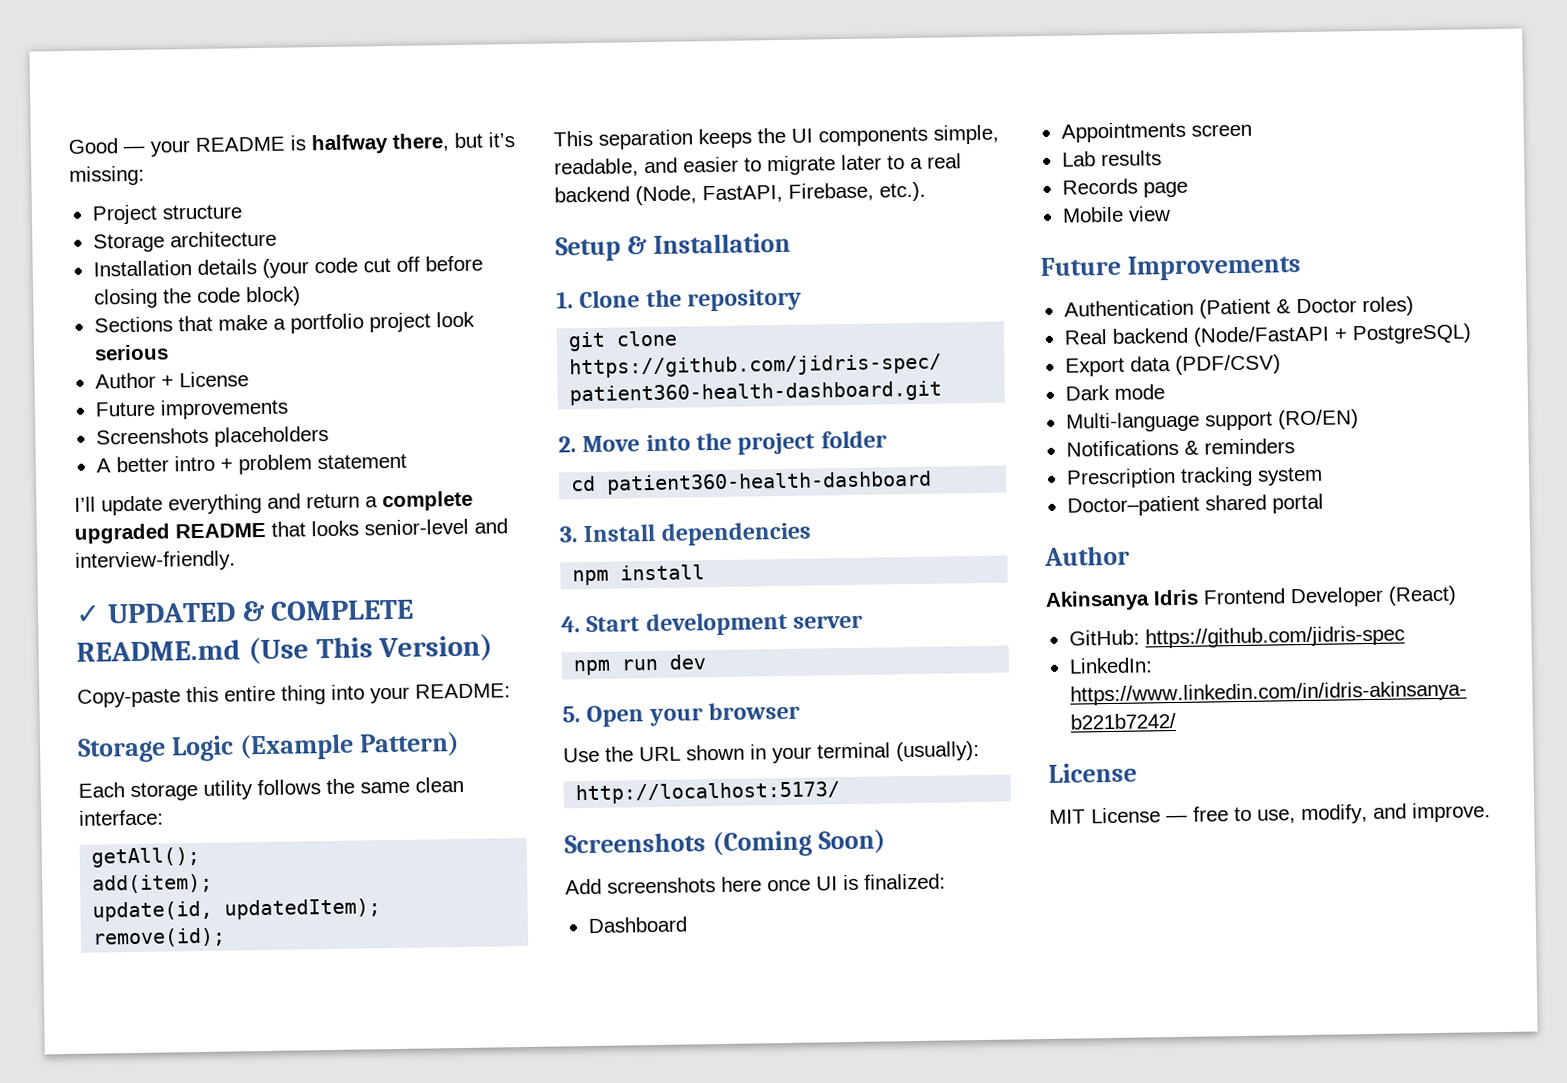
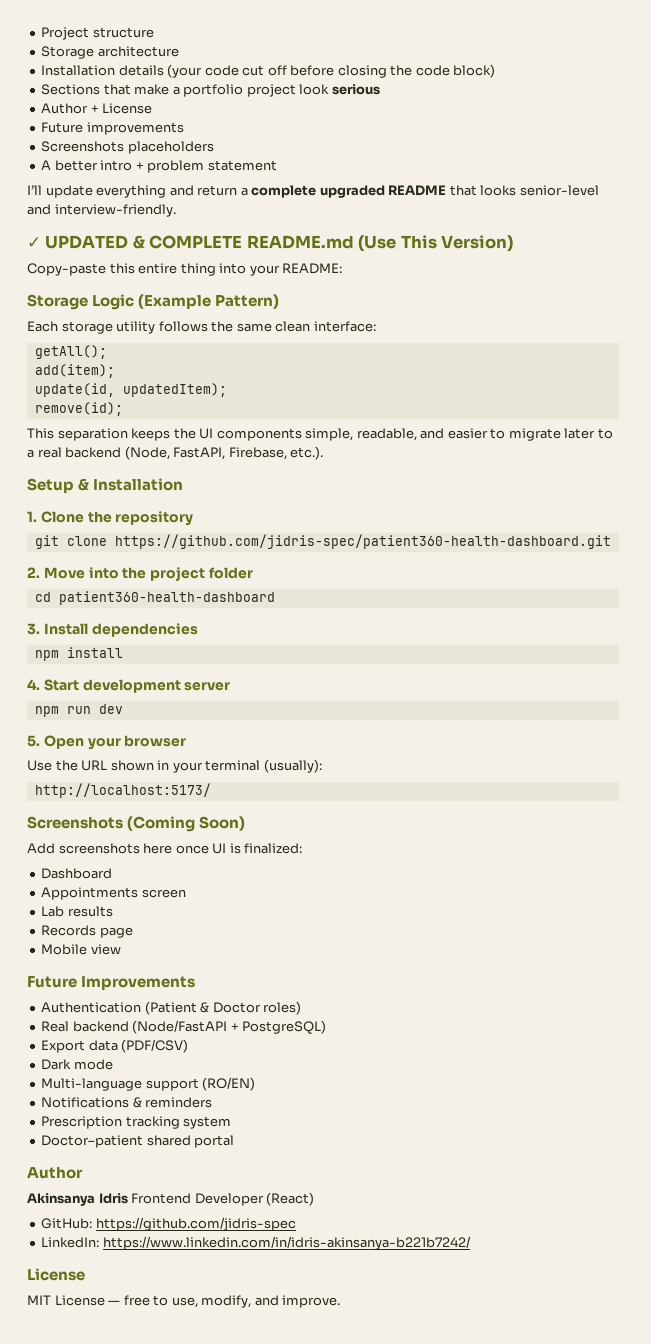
- Good — your README is halfway there, but it’s missing:

